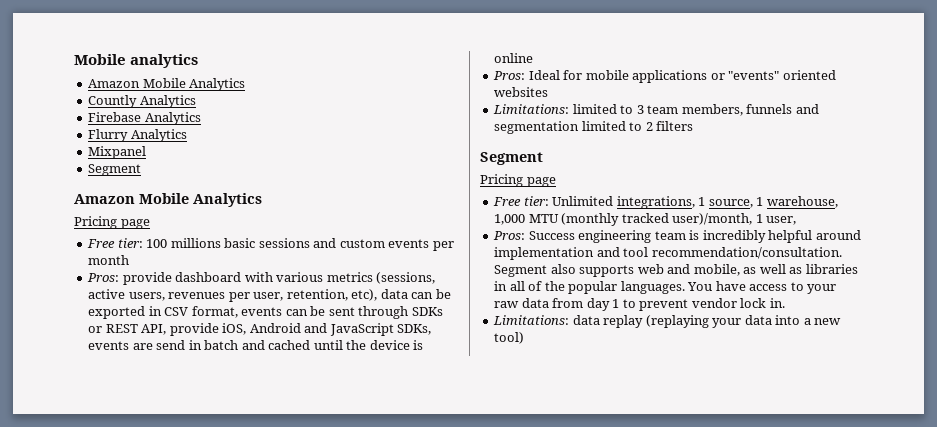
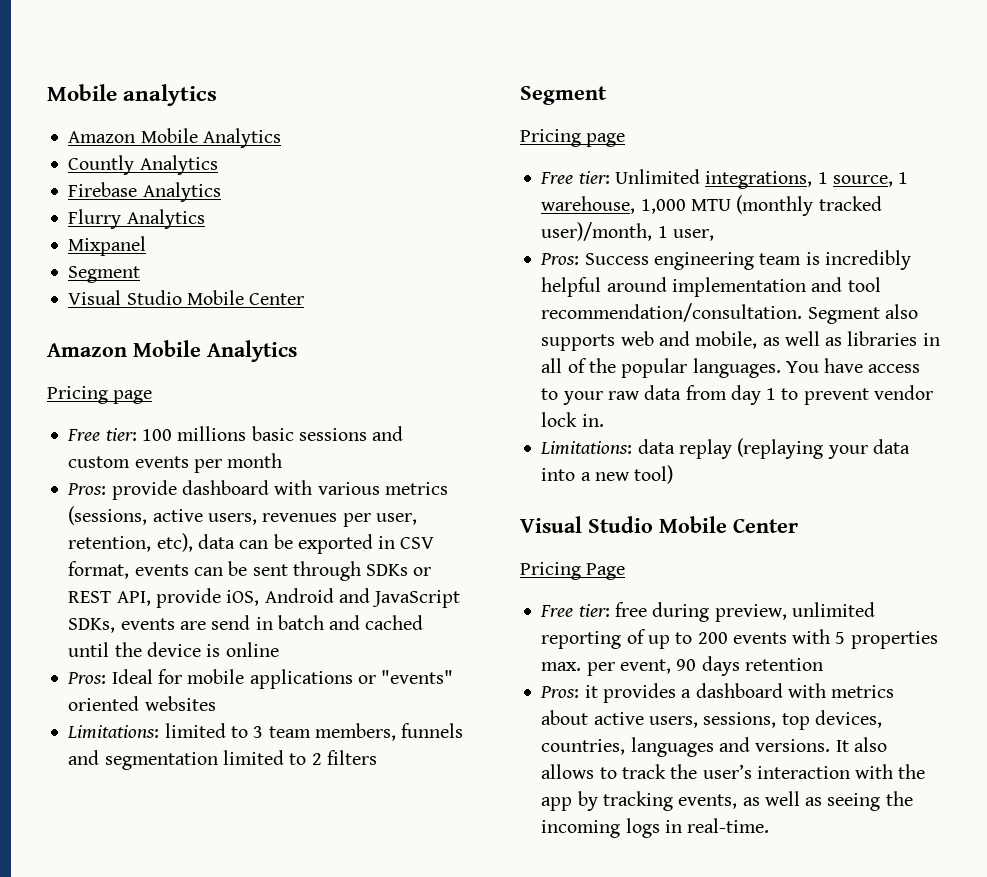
  Mixpanel
  Segment
+ Visual Studio Mobile Center
  Limitations: data replay (replaying your data into a new tool)
+ Visual Studio Mobile Center
+ Pricing Page
+ Free tier: free during preview, unlimited reporting of up to 200 events with 5 properties max. per event, 90 days retention
+ Pros: it provides a dashboard with metrics about active users, sessions, top devices, countries, languages and versions. It also allows to track the user’s interaction with the app by tracking events, as well as seeing the incoming logs in real-time.

